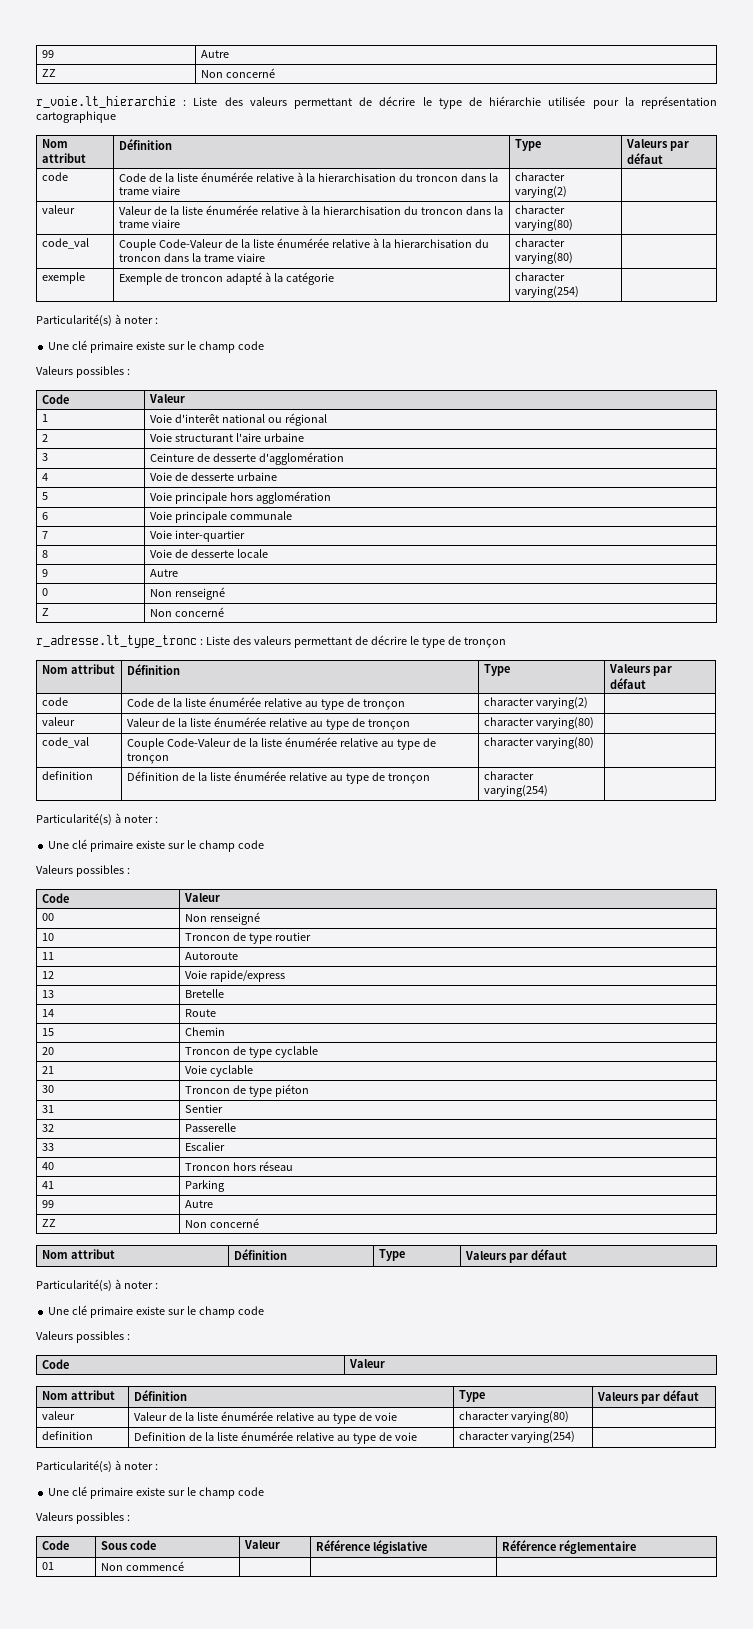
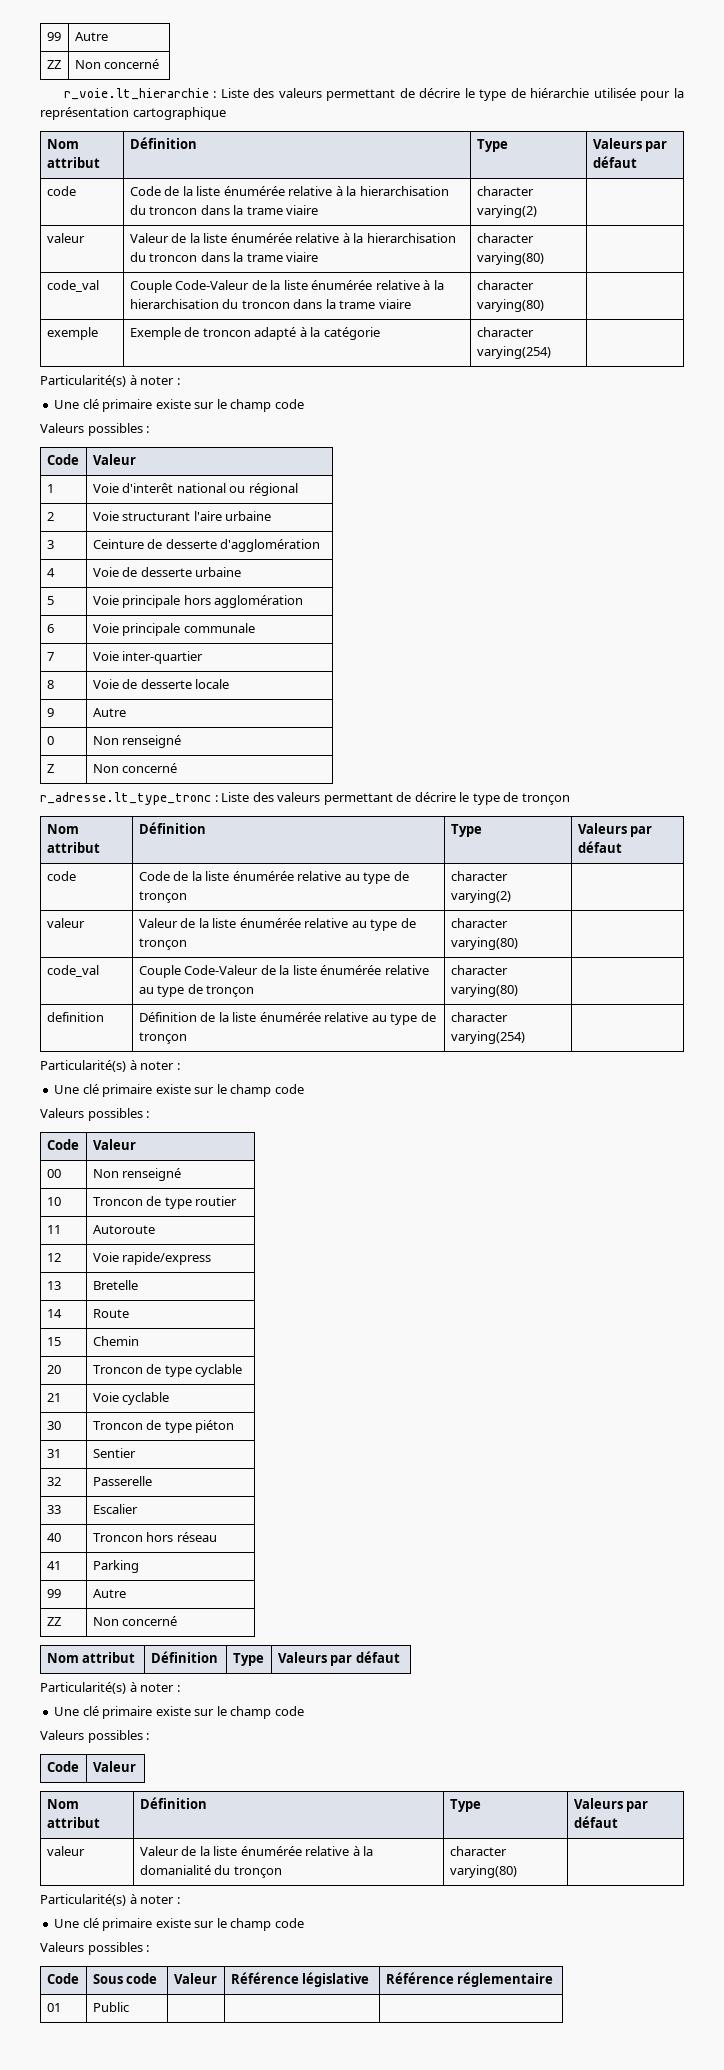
- valeur | Valeur de la liste énumérée relative au type de voie | character varying(80) |
- definition | Definition de la liste énumérée relative au type de voie | character varying(254) |
+ valeur | Valeur de la liste énumérée relative à la domanialité du tronçon | character varying(80) |
- 01 | Non commencé | | |
+ 01 | Public | | |

